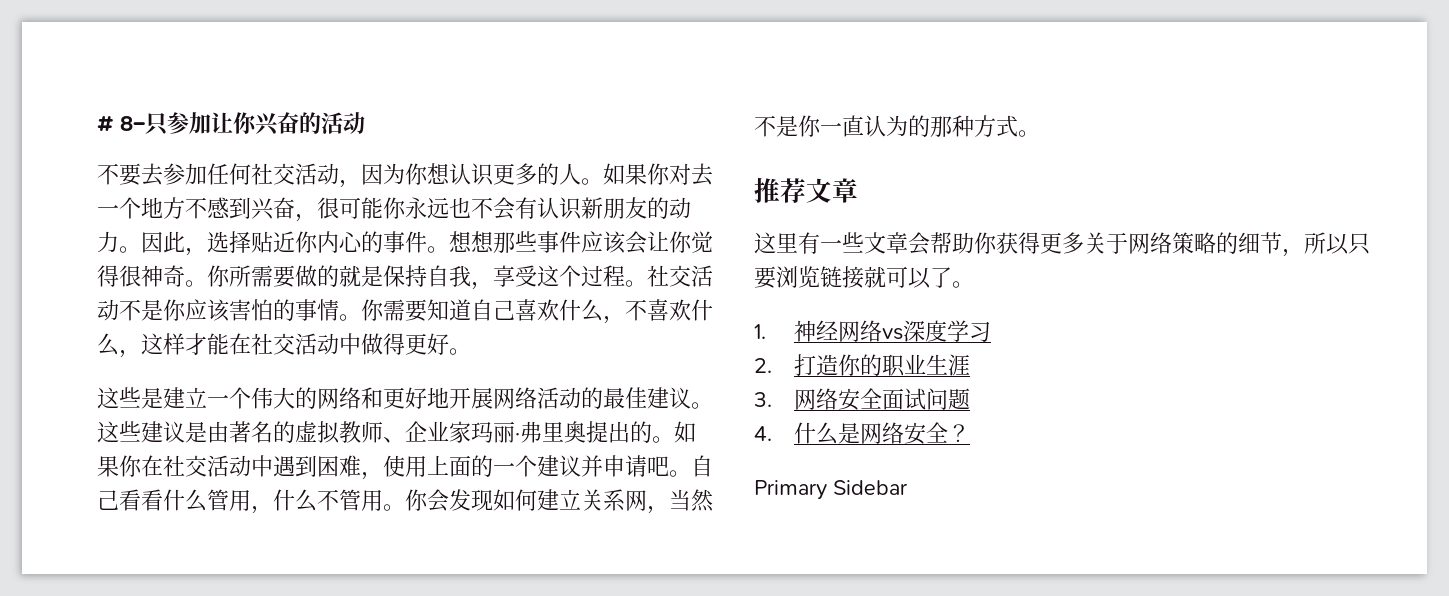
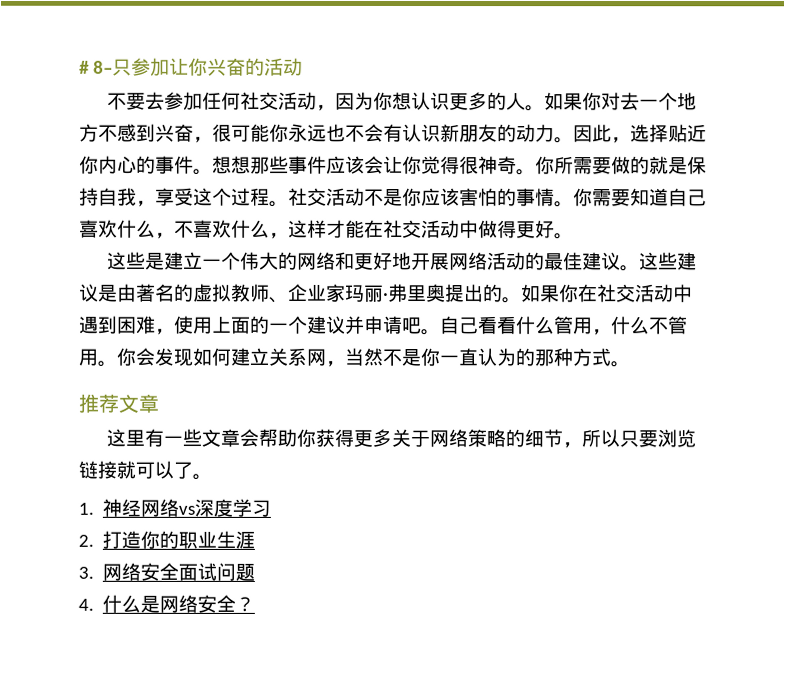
- Primary Sidebar

